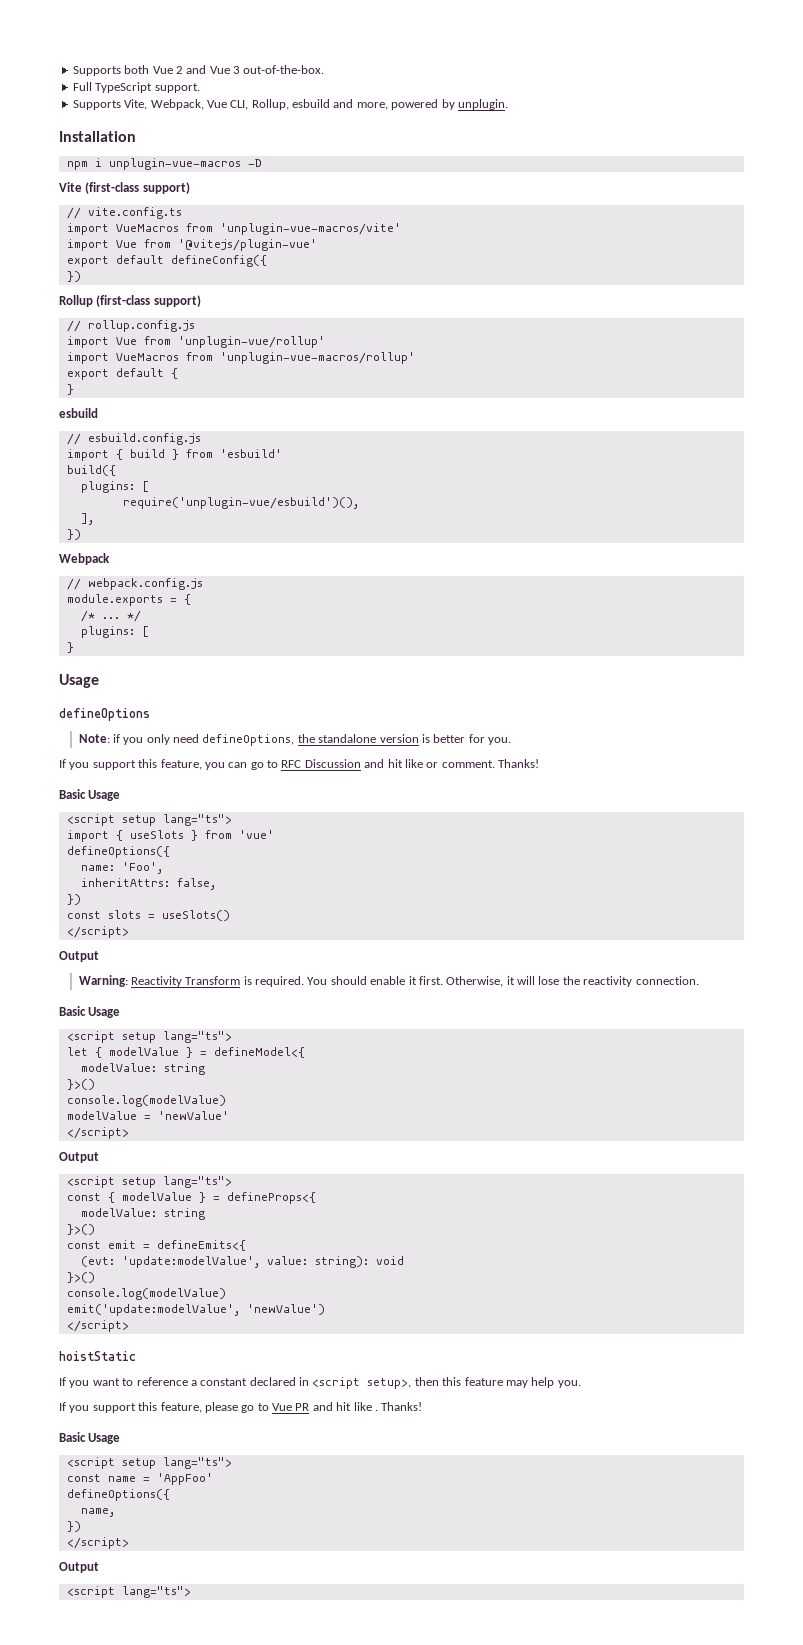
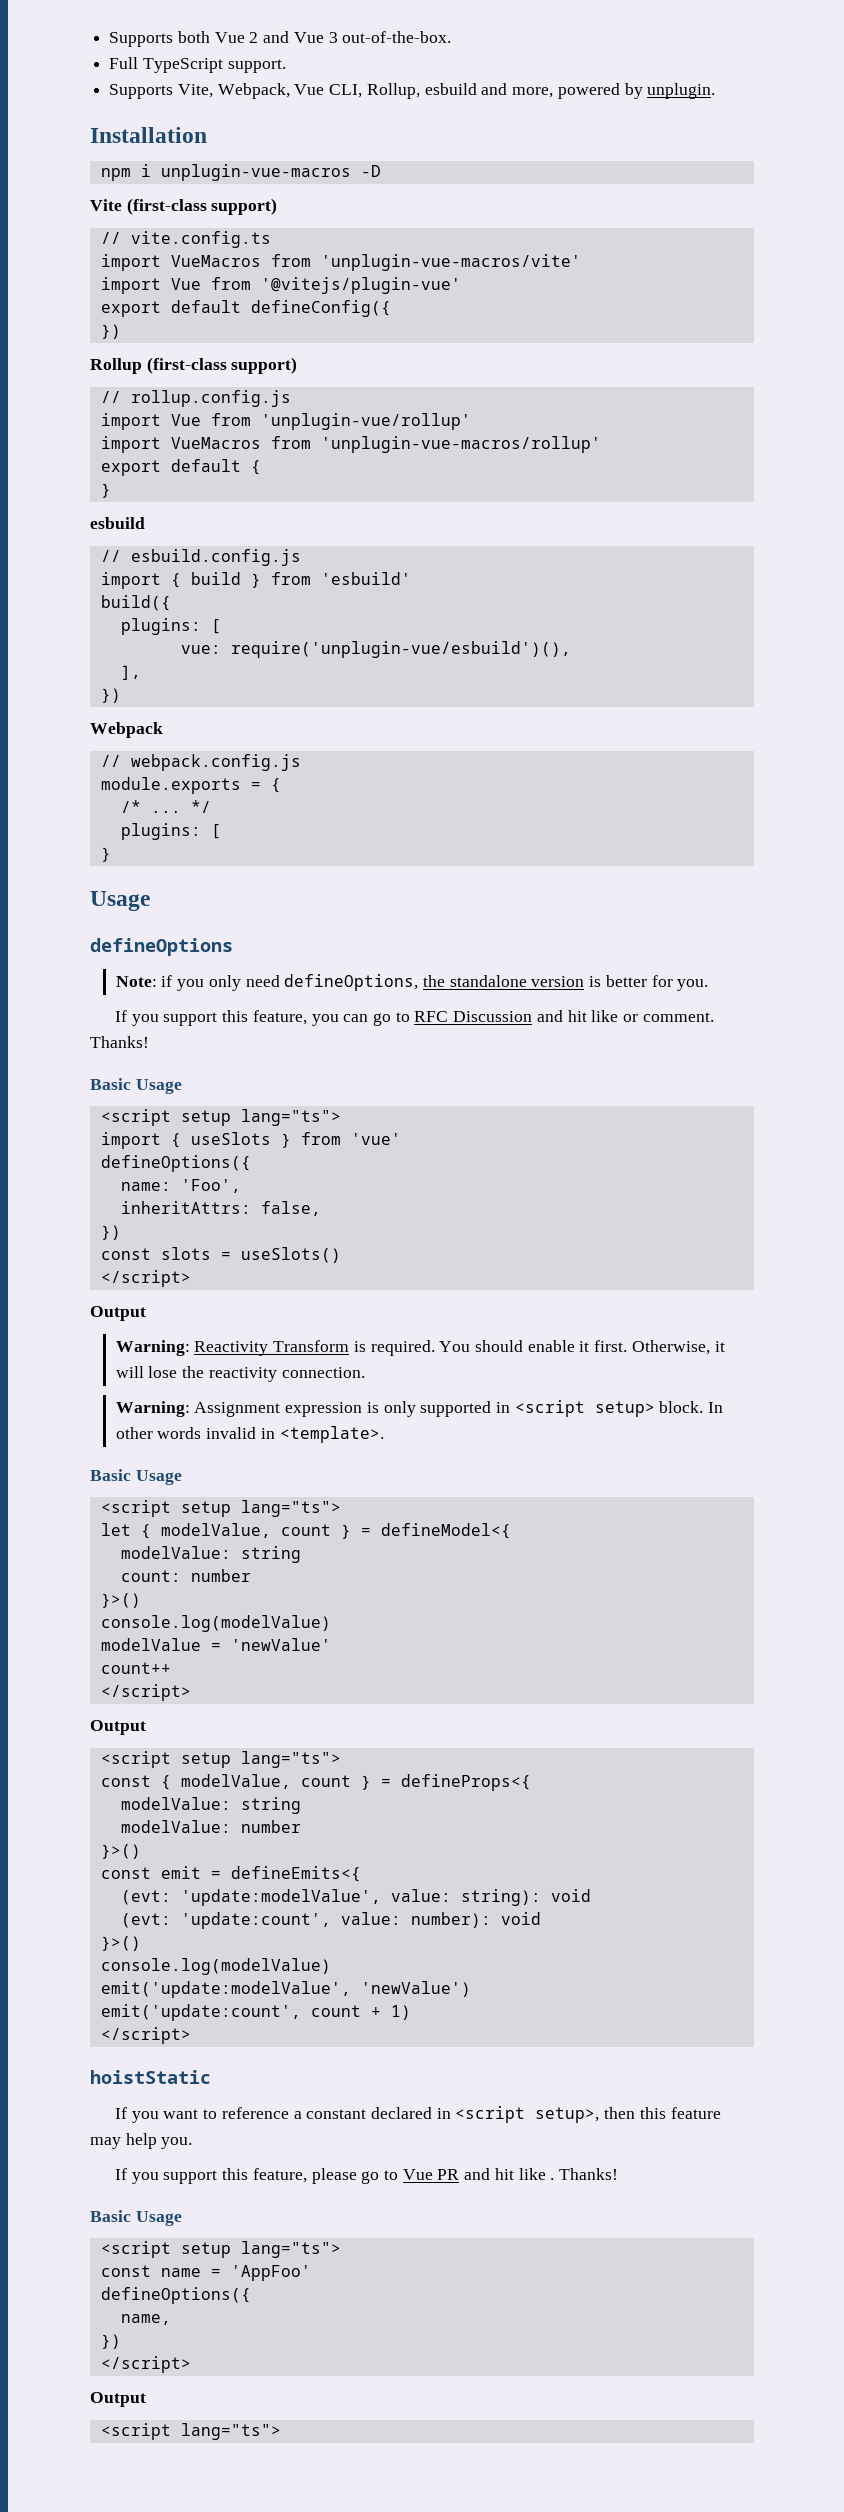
- require('unplugin-vue/esbuild')(),
+ vue: require('unplugin-vue/esbuild')(),
+ Warning: Assignment expression is only supported in <script setup> block. In other words invalid in <template>.
- let { modelValue } = defineModel<{
+ let { modelValue, count } = defineModel<{
+ count: number
+ count++
- const { modelValue } = defineProps<{
+ const { modelValue, count } = defineProps<{
+ modelValue: number
+ (evt: 'update:count', value: number): void
+ emit('update:count', count + 1)

